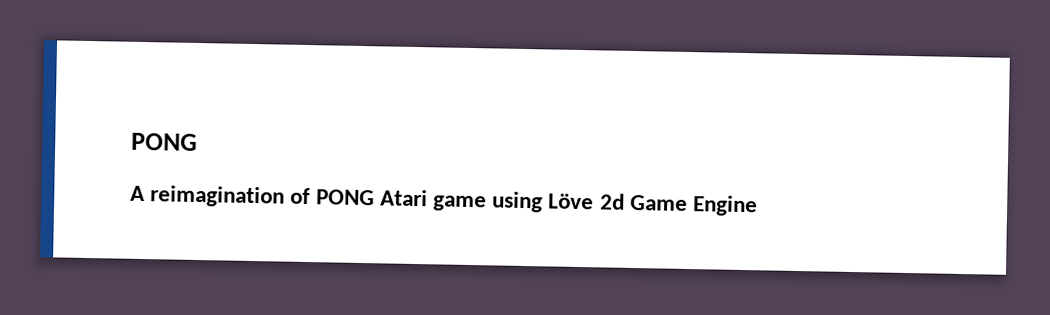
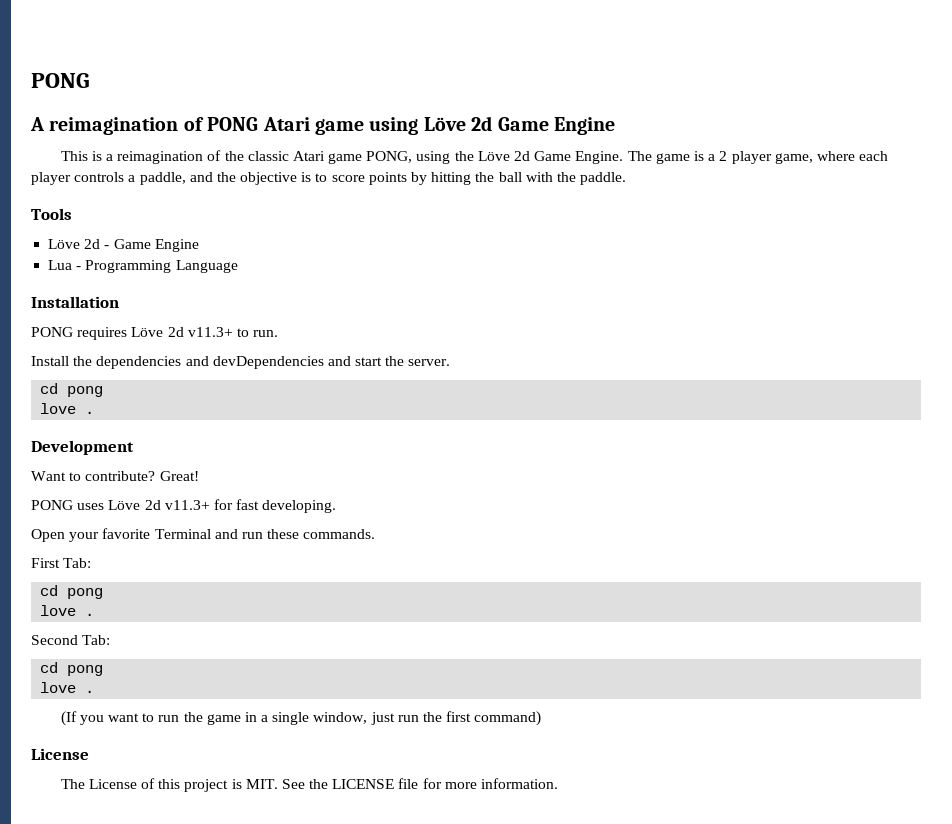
+ This is a reimagination of the classic Atari game PONG, using the Löve 2d Game Engine. The game is a 2 player game, where each player controls a paddle, and the objective is to score points by hitting the ball with the paddle.
+ Tools
+ Löve 2d - Game Engine
+ Lua - Programming Language
+ Installation
+ PONG requires Löve 2d v11.3+ to run.
+ Install the dependencies and devDependencies and start the server.
+ cd pong
+ love .
+ Development
+ Want to contribute? Great!
+ PONG uses Löve 2d v11.3+ for fast developing.
+ Open your favorite Terminal and run these commands.
+ First Tab:
+ cd pong
+ love .
+ Second Tab:
+ cd pong
+ love .
+ (If you want to run the game in a single window, just run the first command)
+ License
+ The License of this project is MIT. See the LICENSE file for more information.

